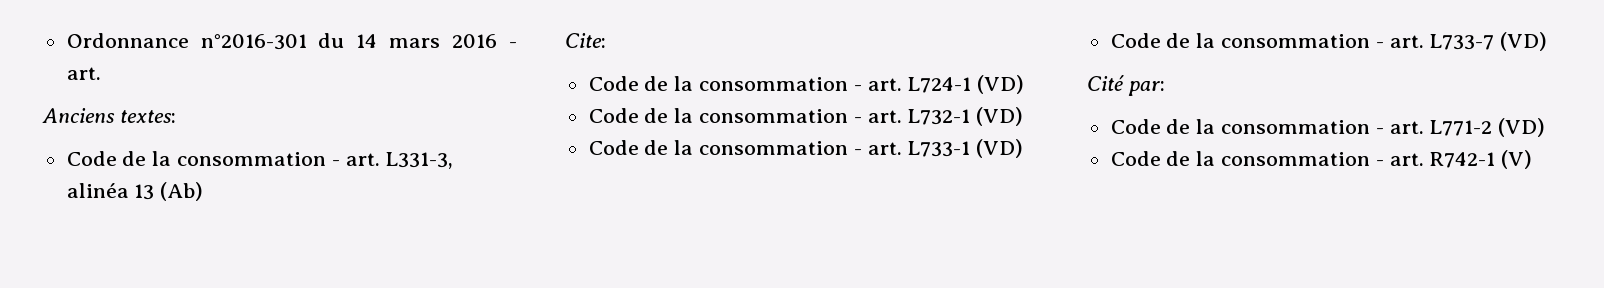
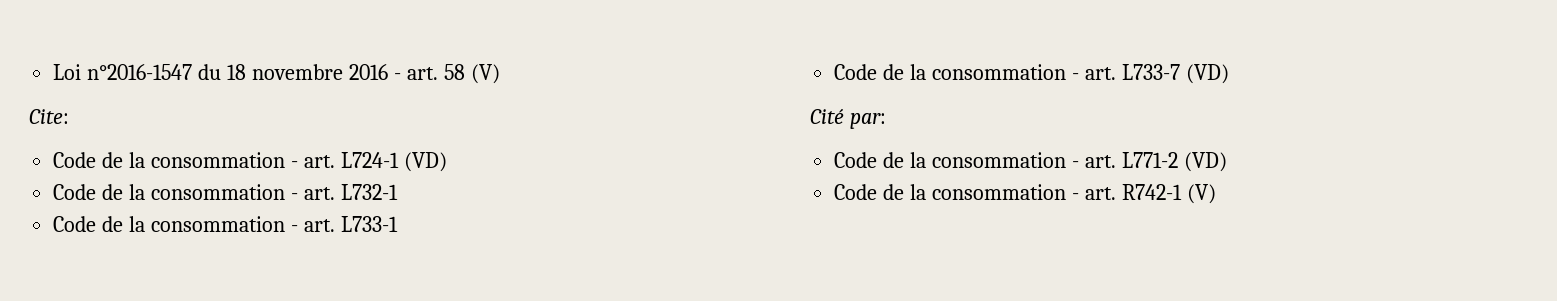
- Ordonnance n°2016-301 du 14 mars 2016 - art.
- Anciens textes:
- Code de la consommation - art. L331-3, alinéa 13 (Ab)
+ Loi n°2016-1547 du 18 novembre 2016 - art. 58 (V)
- Code de la consommation - art. L732-1 (VD)
+ Code de la consommation - art. L732-1
- Code de la consommation - art. L733-1 (VD)
+ Code de la consommation - art. L733-1

